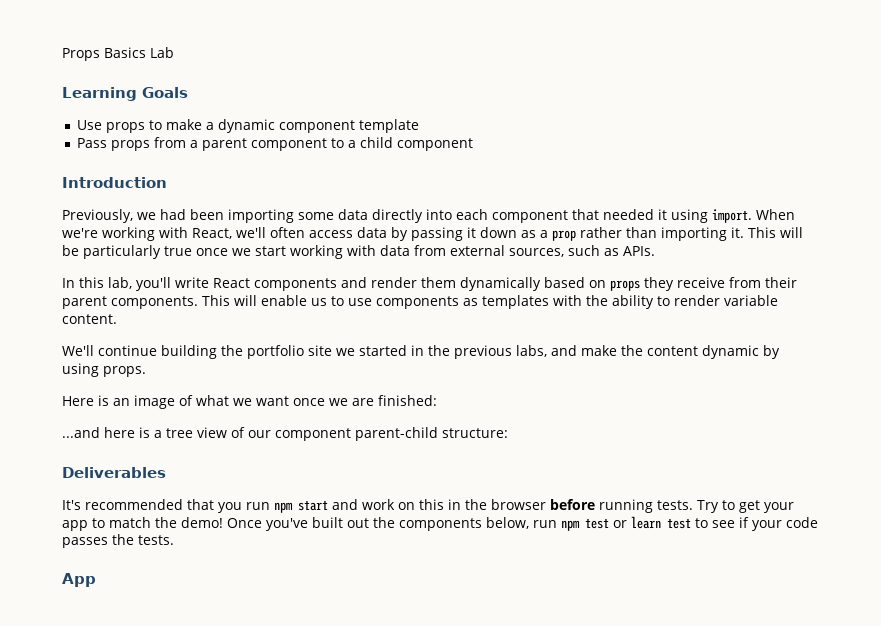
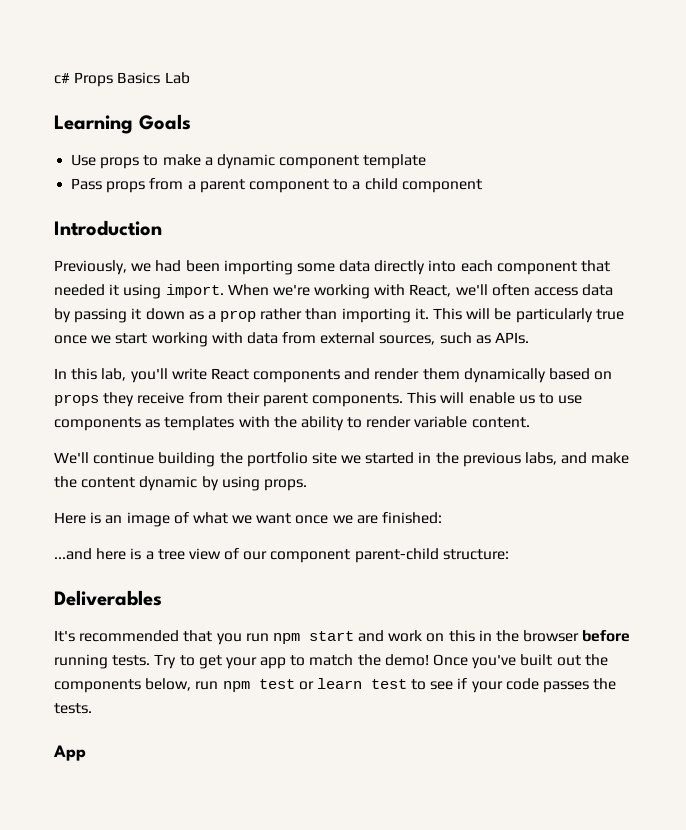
- Props Basics Lab
+ c# Props Basics Lab

